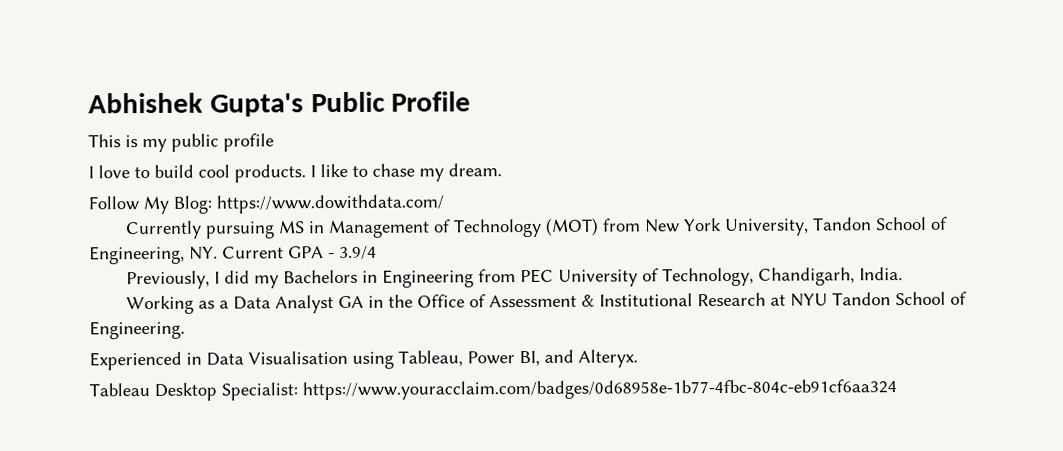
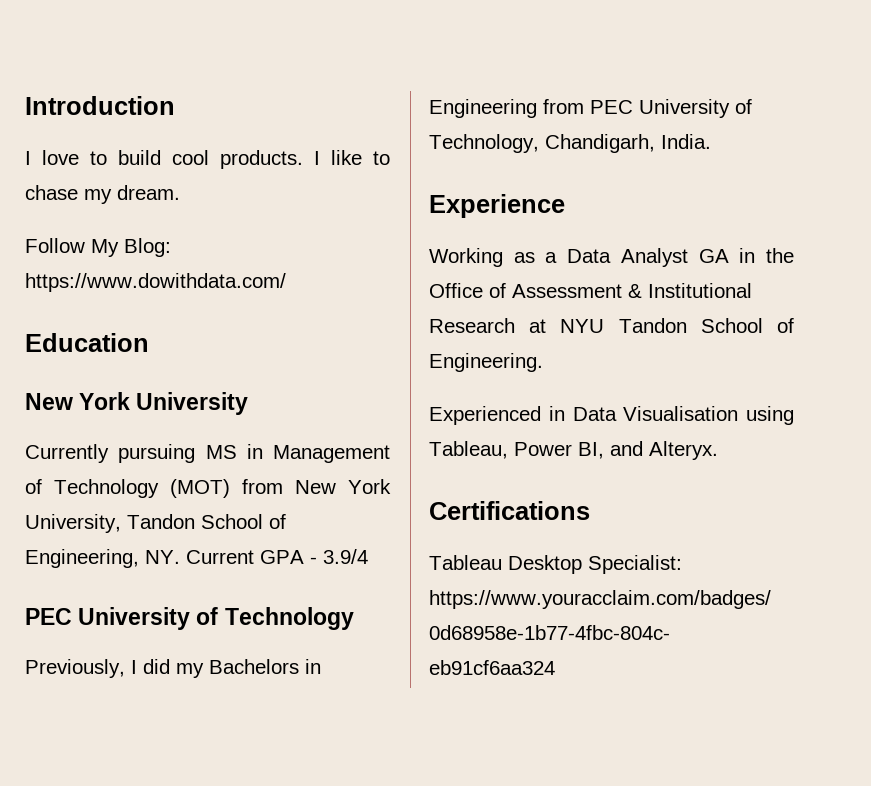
- Abhishek Gupta's Public Profile
- This is my public profile
+ Introduction
+ Education
+ New York University
+ PEC University of Technology
+ Experience
+ Certifications

